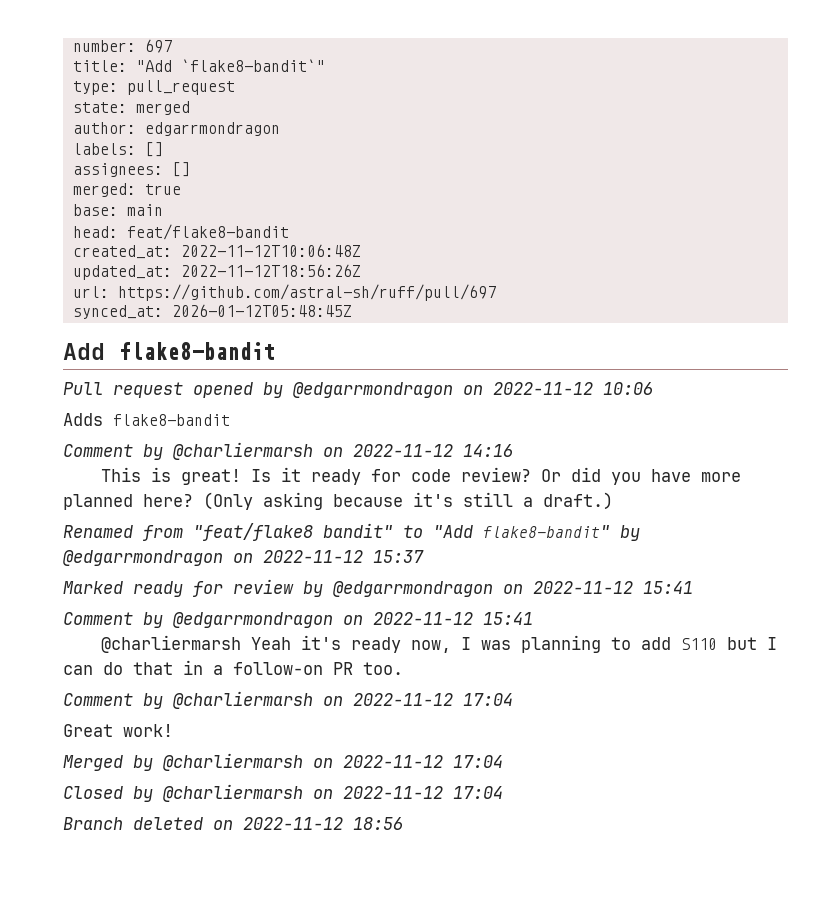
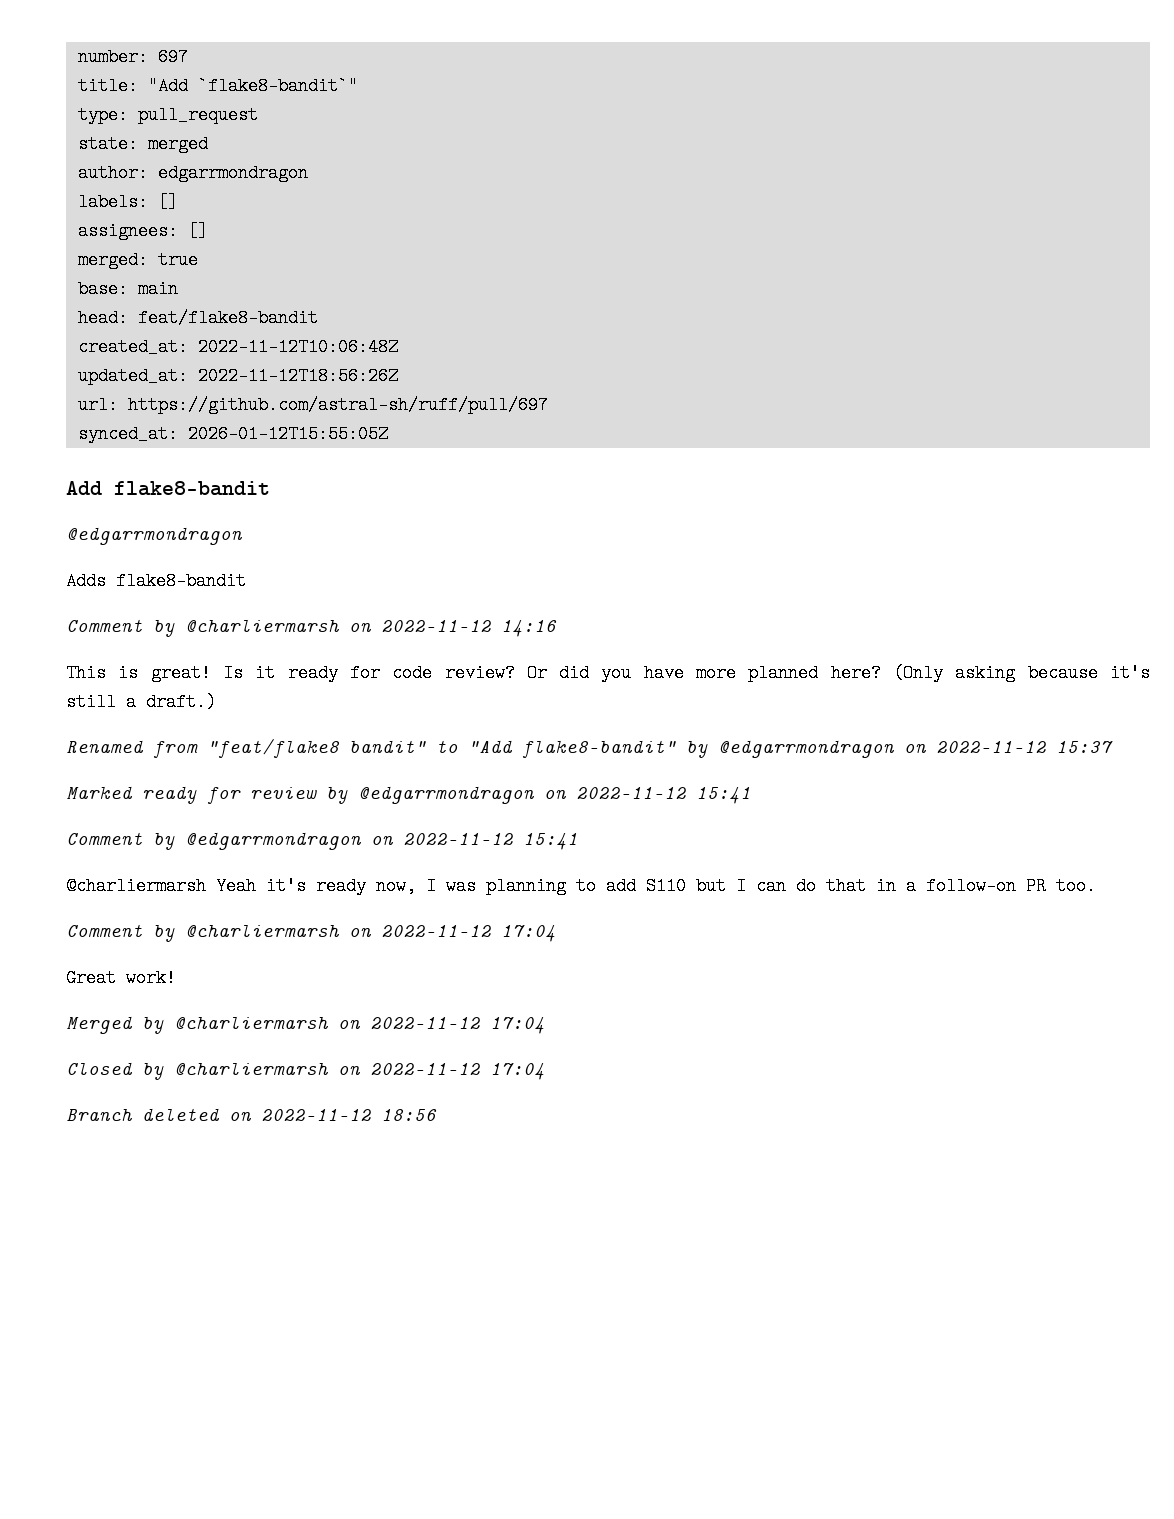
- synced_at: 2026-01-12T05:48:45Z
+ synced_at: 2026-01-12T15:55:05Z
  Add flake8-bandit
- Pull request opened by @edgarrmondragon on 2022-11-12 10:06
+ @edgarrmondragon

